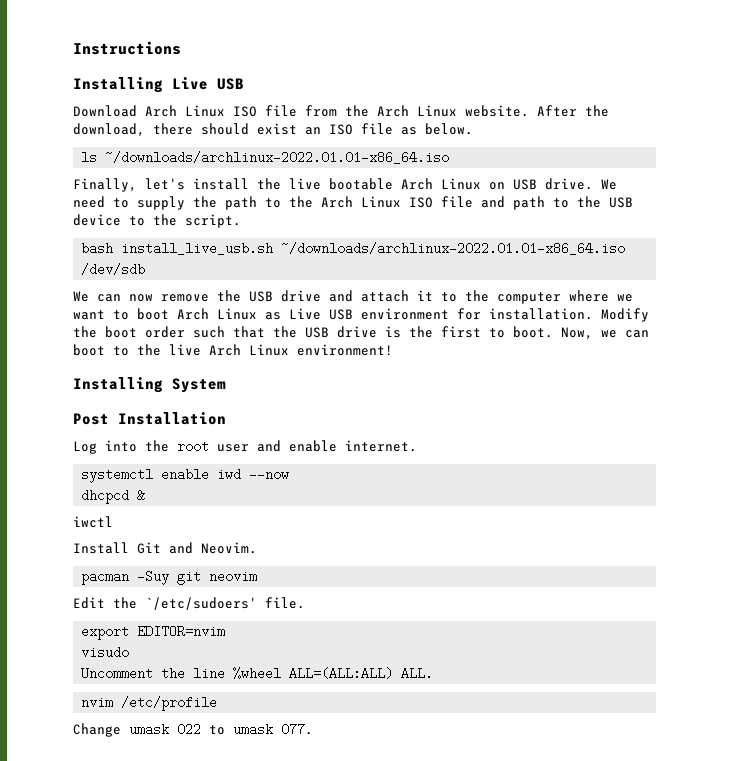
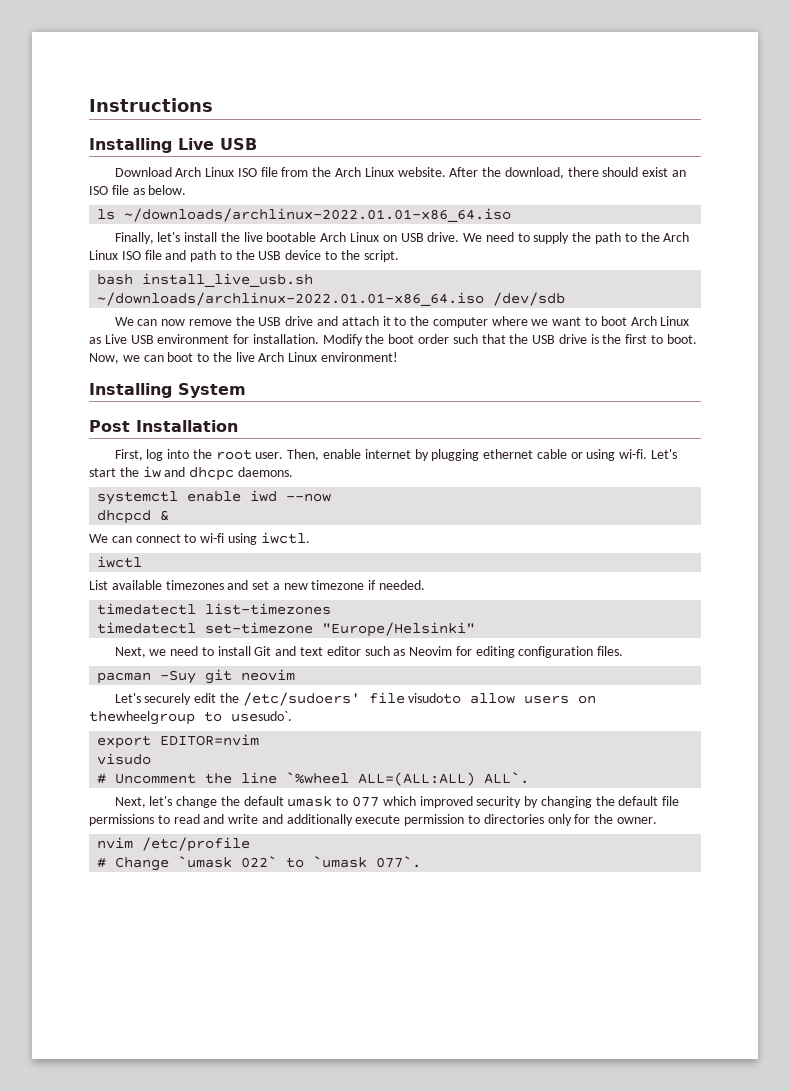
- Log into the root user and enable internet.
+ First, log into the root user. Then, enable internet by plugging ethernet cable or using wi-fi. Let's start the iw and dhcpc daemons.
+ We can connect to wi-fi using iwctl.
  iwctl
- Install Git and Neovim.
+ List available timezones and set a new timezone if needed.
+ timedatectl list-timezones
+ timedatectl set-timezone "Europe/Helsinki"
+ Next, we need to install Git and text editor such as Neovim for editing configuration files.
  pacman -Suy git neovim
- Edit the `/etc/sudoers' file.
+ Let's securely edit the /etc/sudoers' file visudoto allow users on thewheelgroup to usesudo`.
- Uncomment the line %wheel ALL=(ALL:ALL) ALL.
+ # Uncomment the line `%wheel ALL=(ALL:ALL) ALL`.
+ Next, let's change the default umask to 077 which improved security by changing the default file permissions to read and write and additionally execute permission to directories only for the owner.
  nvim /etc/profile
- Change umask 022 to umask 077.
+ # Change `umask 022` to `umask 077`.

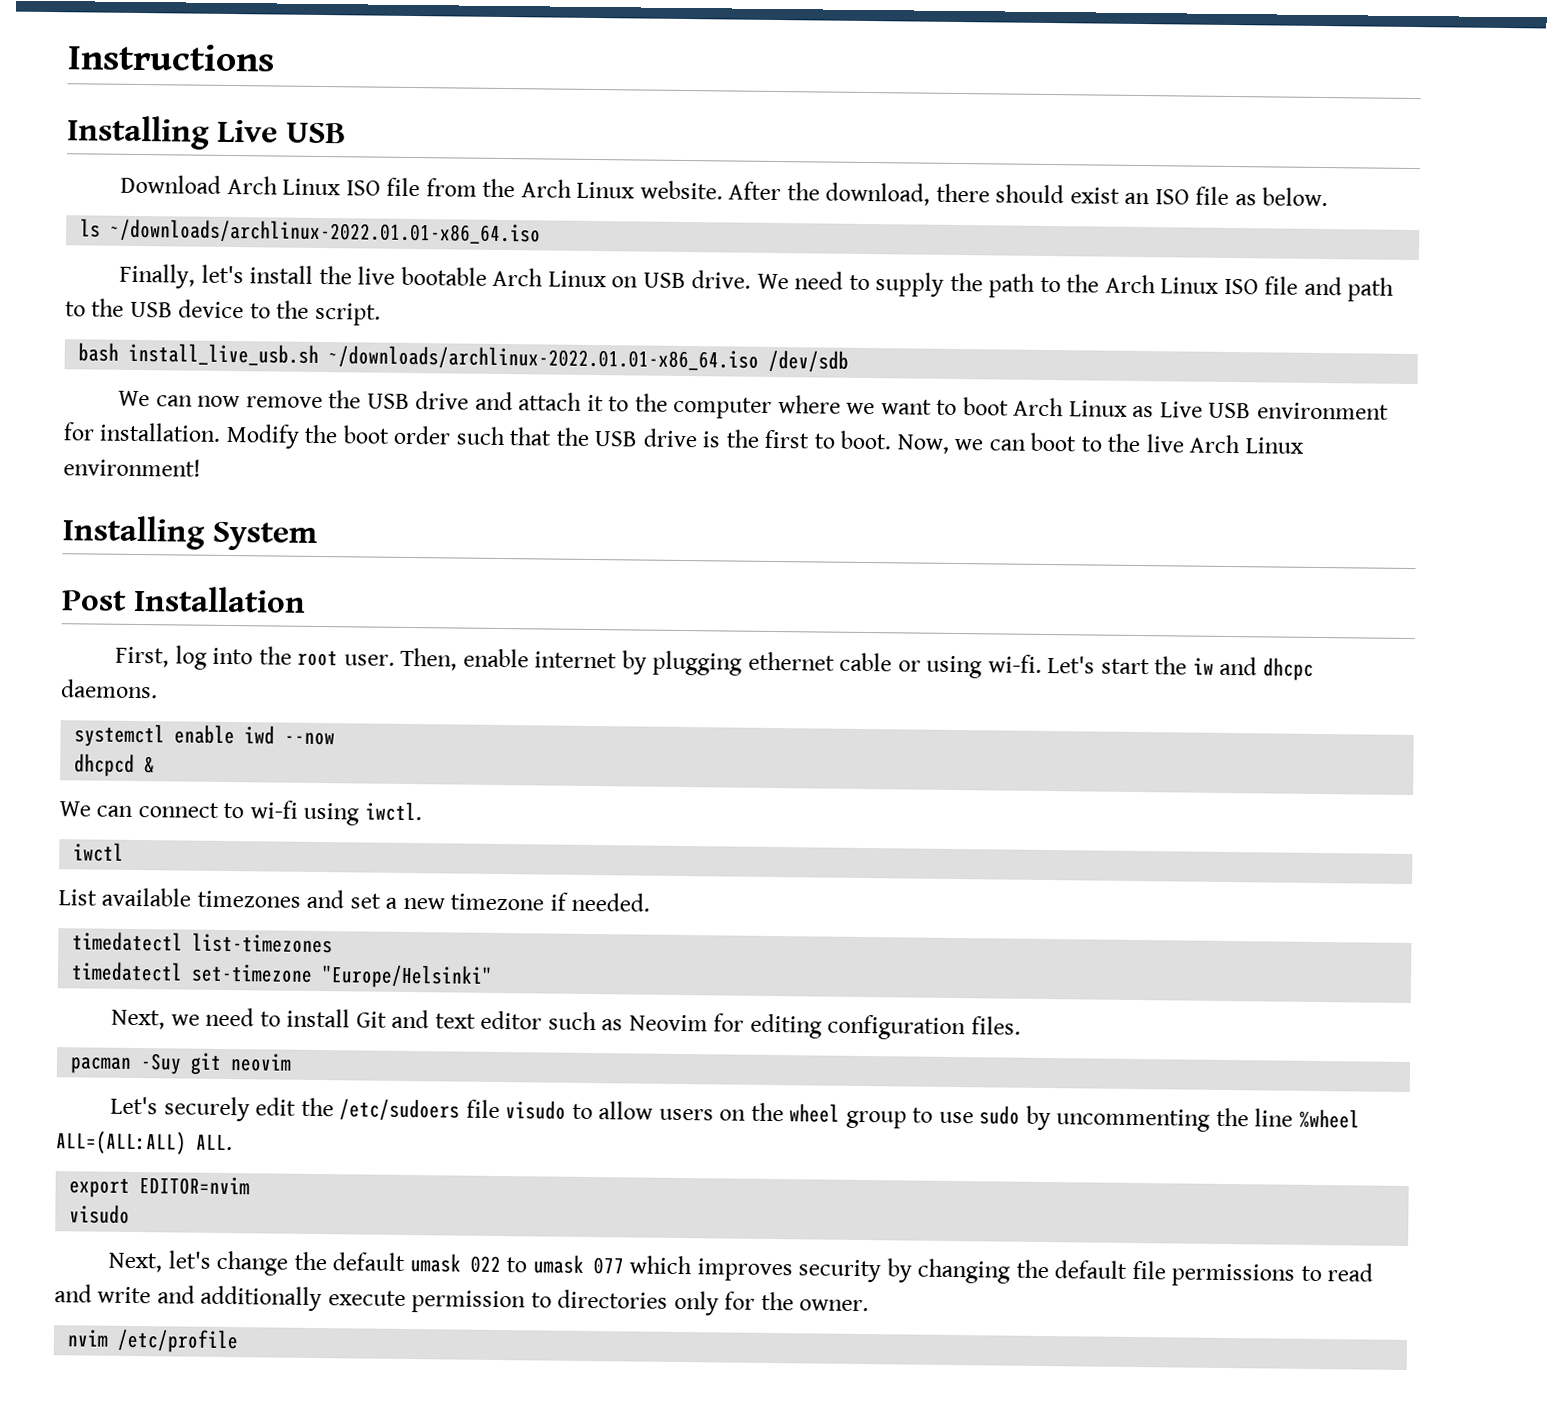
- Let's securely edit the /etc/sudoers' file visudoto allow users on thewheelgroup to usesudo`.
+ Let's securely edit the /etc/sudoers file visudo to allow users on the wheel group to use sudo by uncommenting the line %wheel ALL=(ALL:ALL) ALL.
  export EDITOR=nvim
  visudo
- # Uncomment the line `%wheel ALL=(ALL:ALL) ALL`.
- Next, let's change the default umask to 077 which improved security by changing the default file permissions to read and write and additionally execute permission to directories only for the owner.
+ Next, let's change the default umask 022 to umask 077 which improves security by changing the default file permissions to read and write and additionally execute permission to directories only for the owner.
- # Change `umask 022` to `umask 077`.

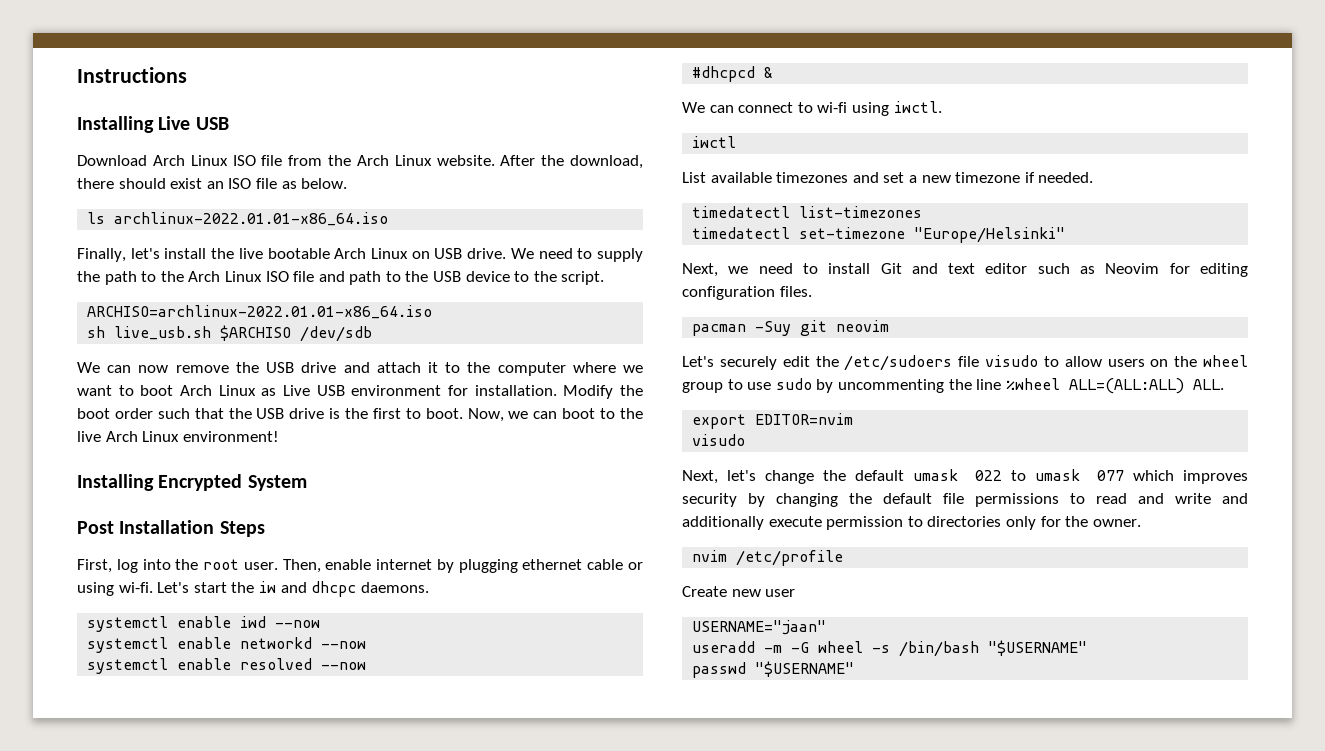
- ls ~/downloads/archlinux-2022.01.01-x86_64.iso
+ ls archlinux-2022.01.01-x86_64.iso
- bash install_live_usb.sh ~/downloads/archlinux-2022.01.01-x86_64.iso /dev/sdb
+ ARCHISO=archlinux-2022.01.01-x86_64.iso
+ sh live_usb.sh $ARCHISO /dev/sdb
- Installing System
+ Installing Encrypted System
- Post Installation
+ Post Installation Steps
- dhcpcd &
+ systemctl enable networkd --now
+ systemctl enable resolved --now
+ #dhcpcd &
+ Create new user
+ USERNAME="jaan"
+ useradd -m -G wheel -s /bin/bash "$USERNAME"
+ passwd "$USERNAME"

